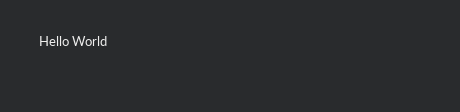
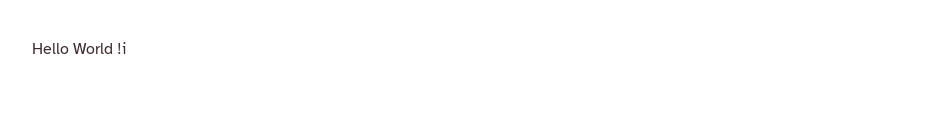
- Hello World
+ Hello World !i

